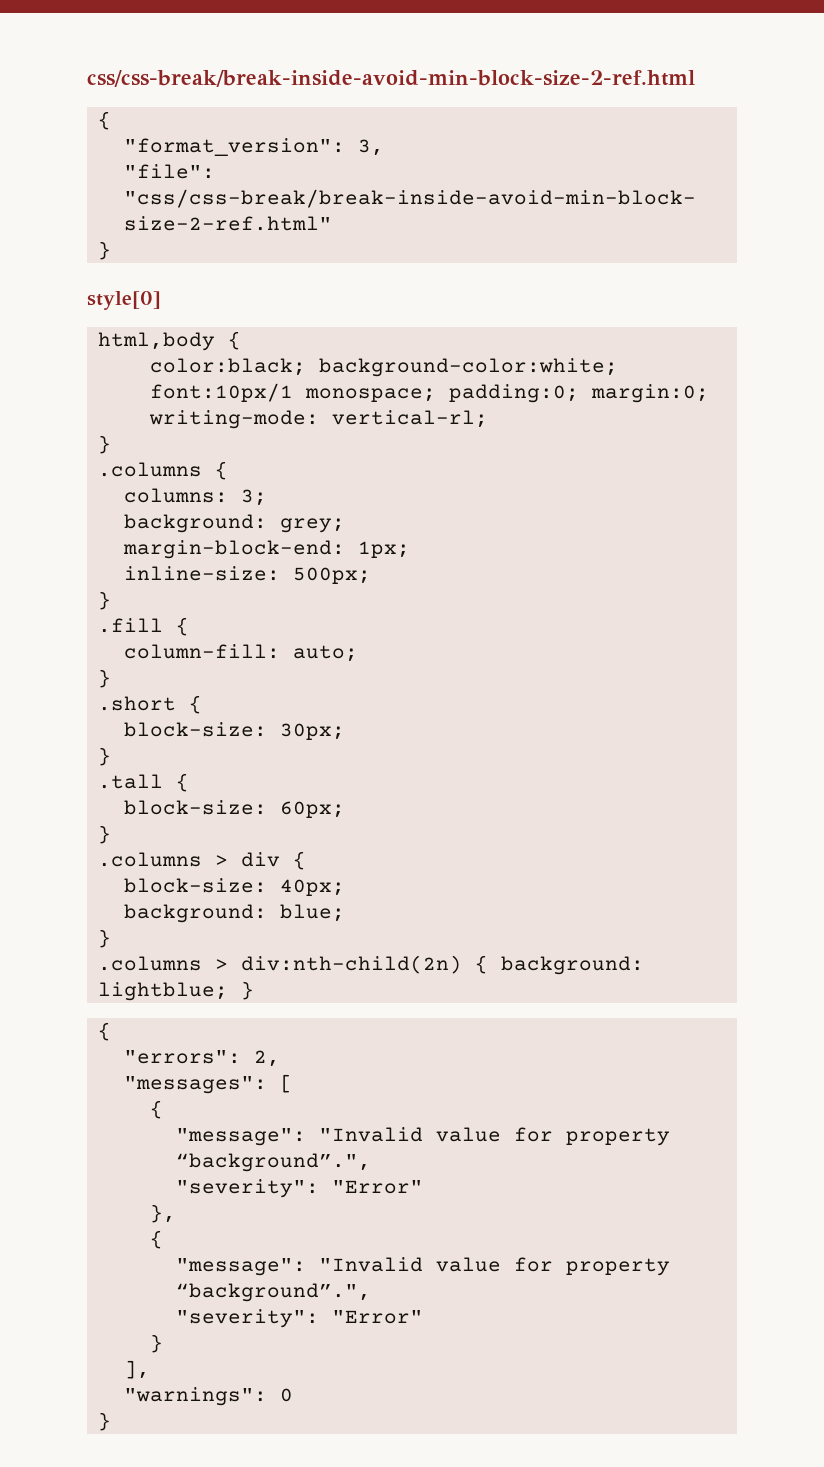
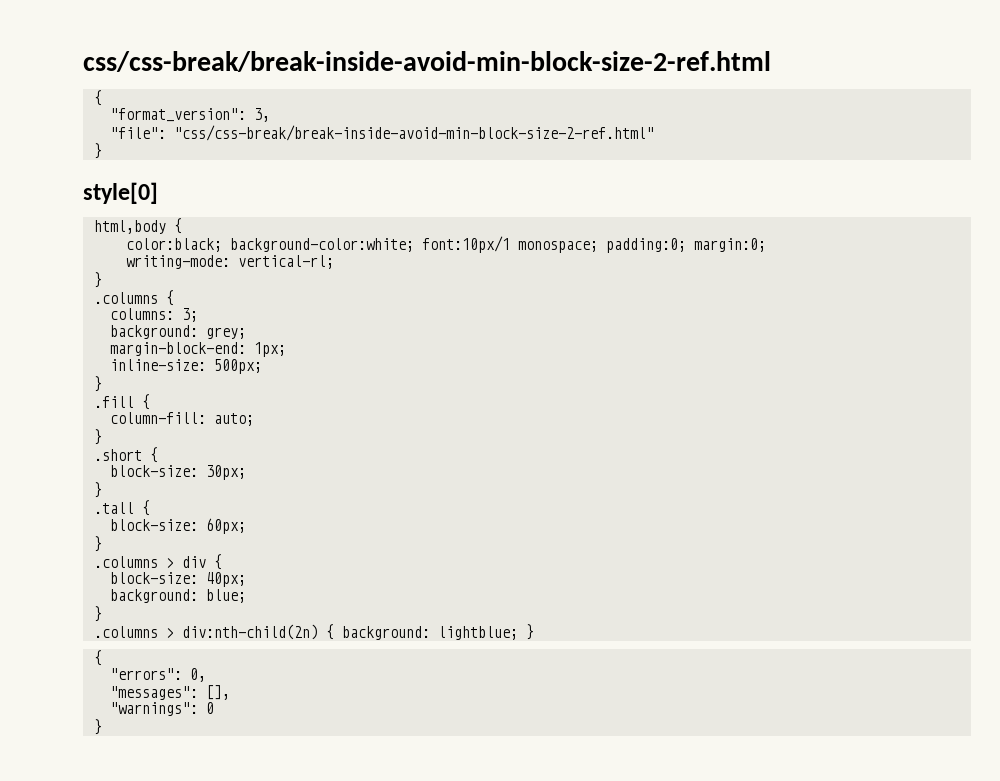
- "errors": 2,
+ "errors": 0,
- "messages": [
- {
- "message": "Invalid value for property “background”.",
- "severity": "Error"
- },
- {
- "message": "Invalid value for property “background”.",
- "severity": "Error"
- }
- ],
+ "messages": [],

